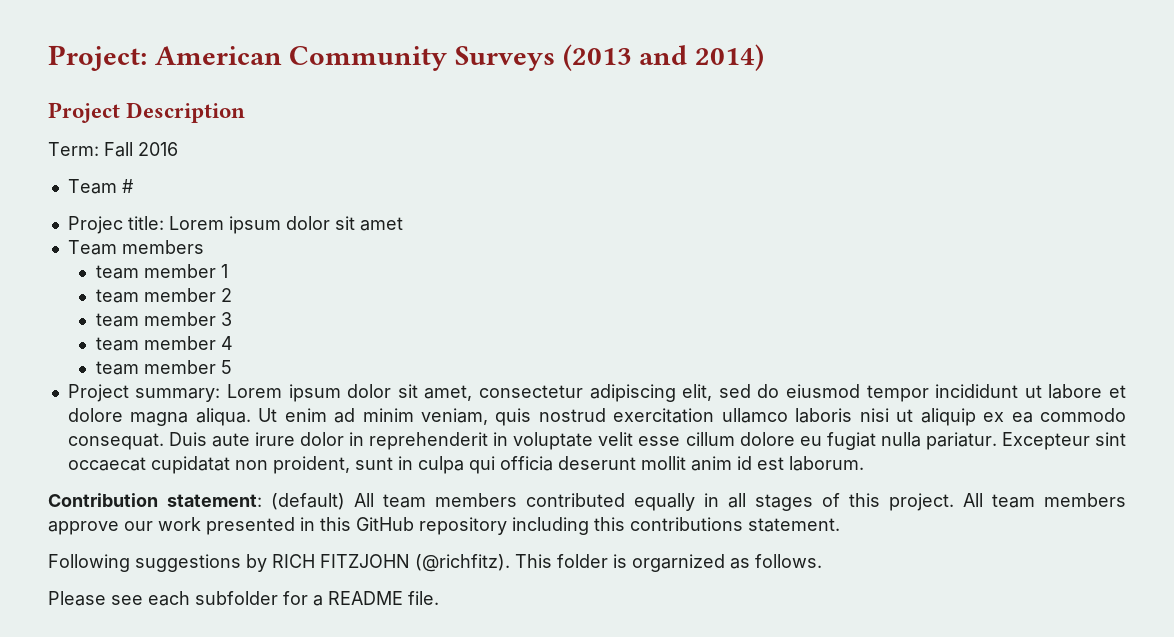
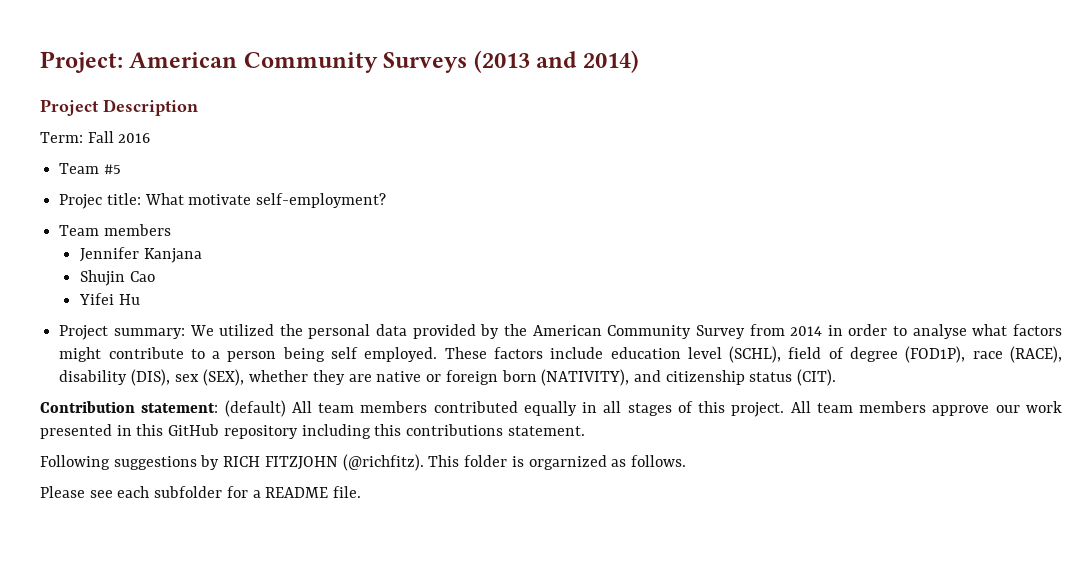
- Team #
+ Team #5
- Projec title: Lorem ipsum dolor sit amet
+ Projec title: What motivate self-employment?
  Team members
- team member 1
- team member 2
- team member 3
- team member 4
- team member 5
- Project summary: Lorem ipsum dolor sit amet, consectetur adipiscing elit, sed do eiusmod tempor incididunt ut labore et dolore magna aliqua. Ut enim ad minim veniam, quis nostrud exercitation ullamco laboris nisi ut aliquip ex ea commodo consequat. Duis aute irure dolor in reprehenderit in voluptate velit esse cillum dolore eu fugiat nulla pariatur. Excepteur sint occaecat cupidatat non proident, sunt in culpa qui officia deserunt mollit anim id est laborum.
+ Jennifer Kanjana
+ Shujin Cao
+ Yifei Hu
+ Project summary: We utilized the personal data provided by the American Community Survey from 2014 in order to analyse what factors might contribute to a person being self employed. These factors include education level (SCHL), field of degree (FOD1P), race (RACE), disability (DIS), sex (SEX), whether they are native or foreign born (NATIVITY), and citizenship status (CIT).

